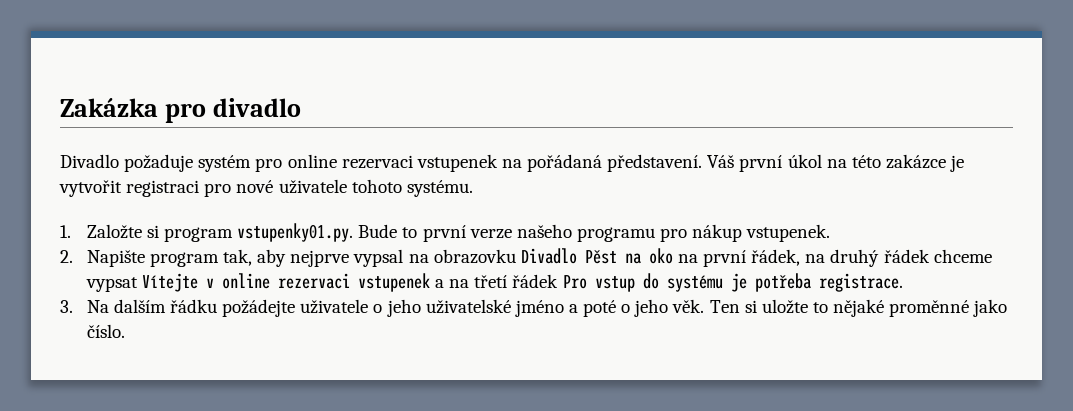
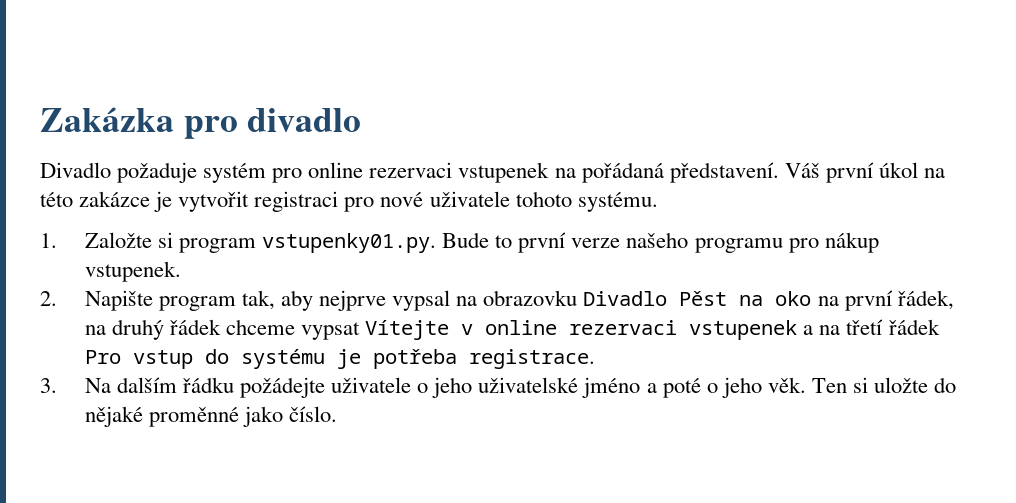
- Ten si uložte to nějaké proměnné jako číslo.
+ Ten si uložte do nějaké proměnné jako číslo.

